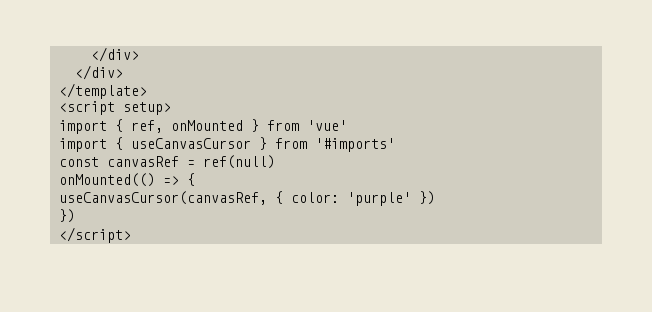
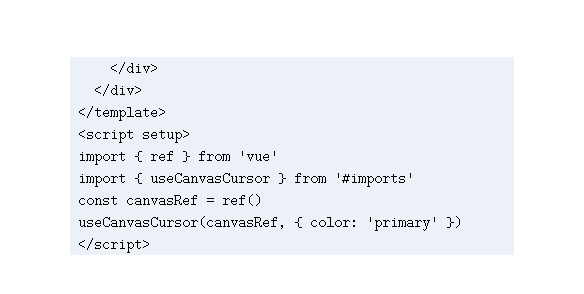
- import { ref, onMounted } from 'vue'
+ import { ref } from 'vue'
- const canvasRef = ref(null)
- onMounted(() => {
+ const canvasRef = ref()
- useCanvasCursor(canvasRef, { color: 'purple' })
- })
+ useCanvasCursor(canvasRef, { color: 'primary' })

